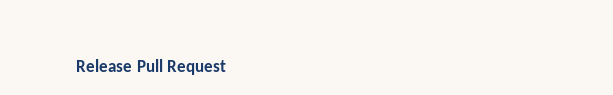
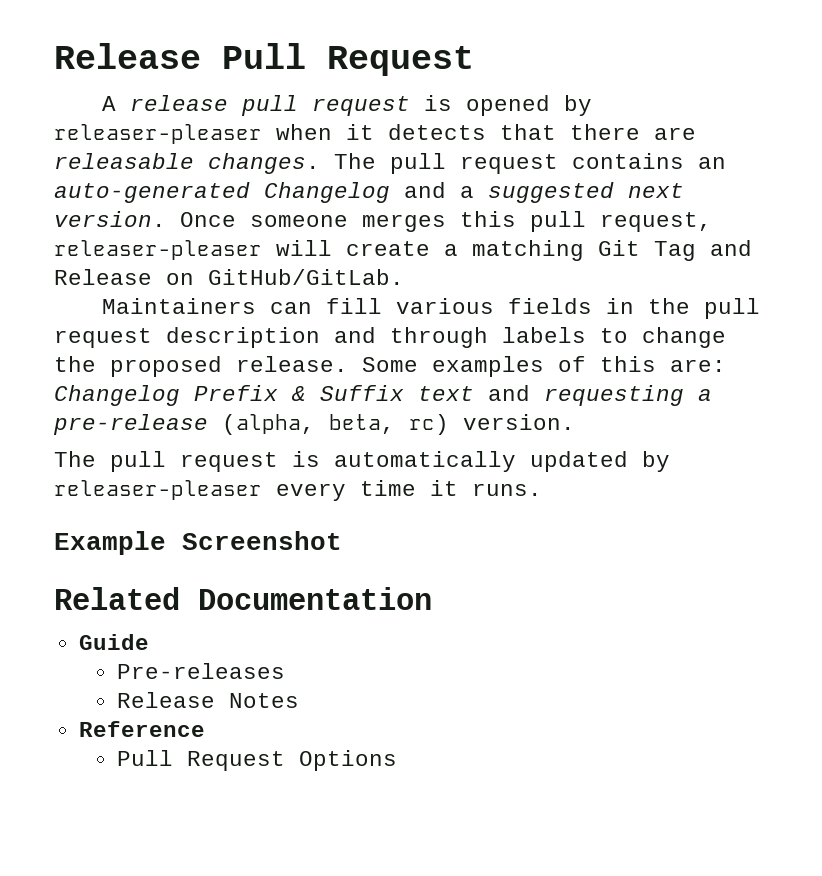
+ A release pull request is opened by releaser-pleaser when it detects that there are releasable changes. The pull request contains an auto-generated Changelog and a suggested next version. Once someone merges this pull request, releaser-pleaser will create a matching Git Tag and Release on GitHub/GitLab.
+ Maintainers can fill various fields in the pull request description and through labels to change the proposed release. Some examples of this are: Changelog Prefix & Suffix text and requesting a pre-release (alpha, beta, rc) version.
+ The pull request is automatically updated by releaser-pleaser every time it runs.
+ Example Screenshot
+ Related Documentation
+ Guide
+ Pre-releases
+ Release Notes
+ Reference
+ Pull Request Options

